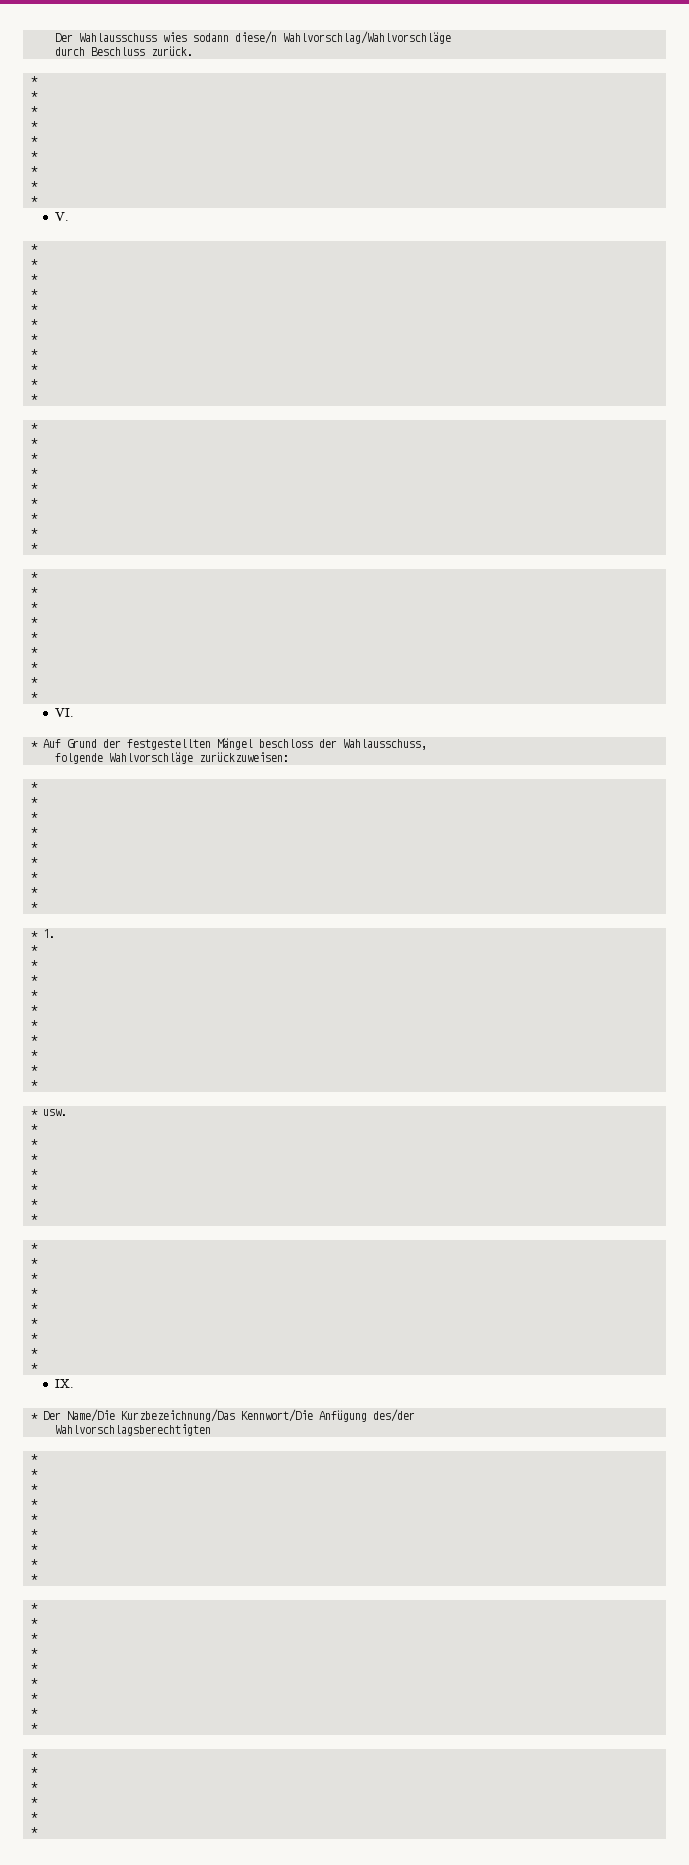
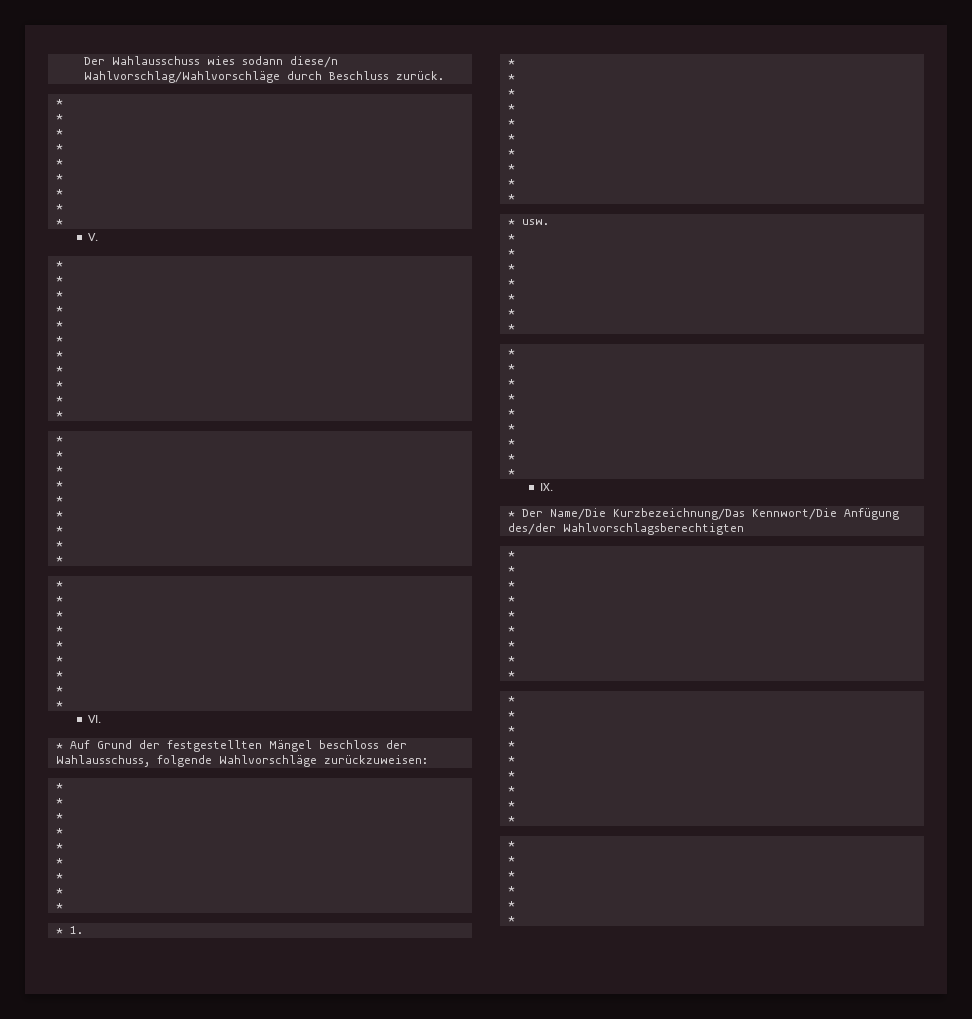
- Der Wahlausschuss wies sodann diese/n Wahlvorschlag/Wahlvorschläge
- durch Beschluss zurück.
+ Der Wahlausschuss wies sodann diese/n Wahlvorschlag/Wahlvorschläge durch Beschluss zurück.
- * Auf Grund der festgestellten Mängel beschloss der Wahlausschuss,
- folgende Wahlvorschläge zurückzuweisen:
+ * Auf Grund der festgestellten Mängel beschloss der Wahlausschuss, folgende Wahlvorschläge zurückzuweisen:
- * Der Name/Die Kurzbezeichnung/Das Kennwort/Die Anfügung des/der
- Wahlvorschlagsberechtigten
+ * Der Name/Die Kurzbezeichnung/Das Kennwort/Die Anfügung des/der Wahlvorschlagsberechtigten

